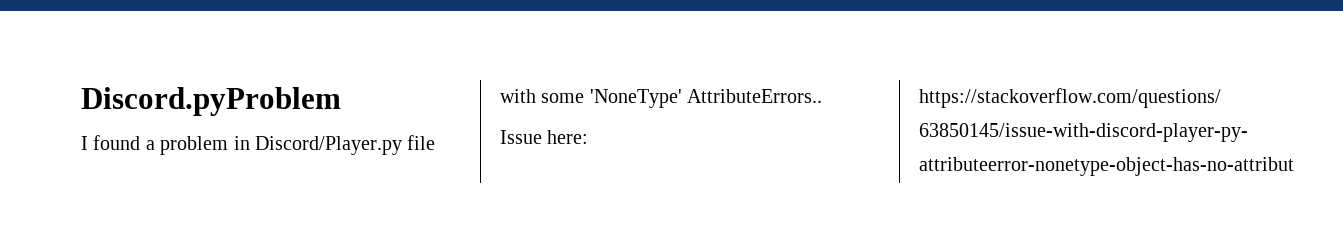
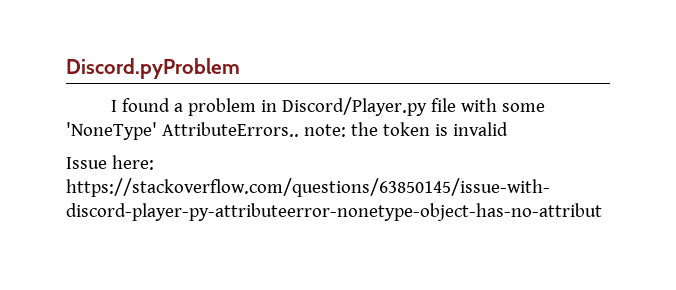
- I found a problem in Discord/Player.py file with some 'NoneType' AttributeErrors..
+ I found a problem in Discord/Player.py file with some 'NoneType' AttributeErrors.. note: the token is invalid

